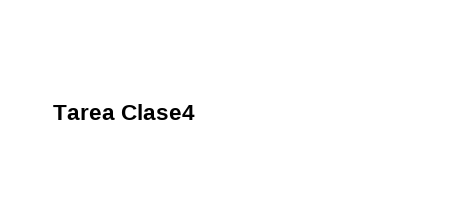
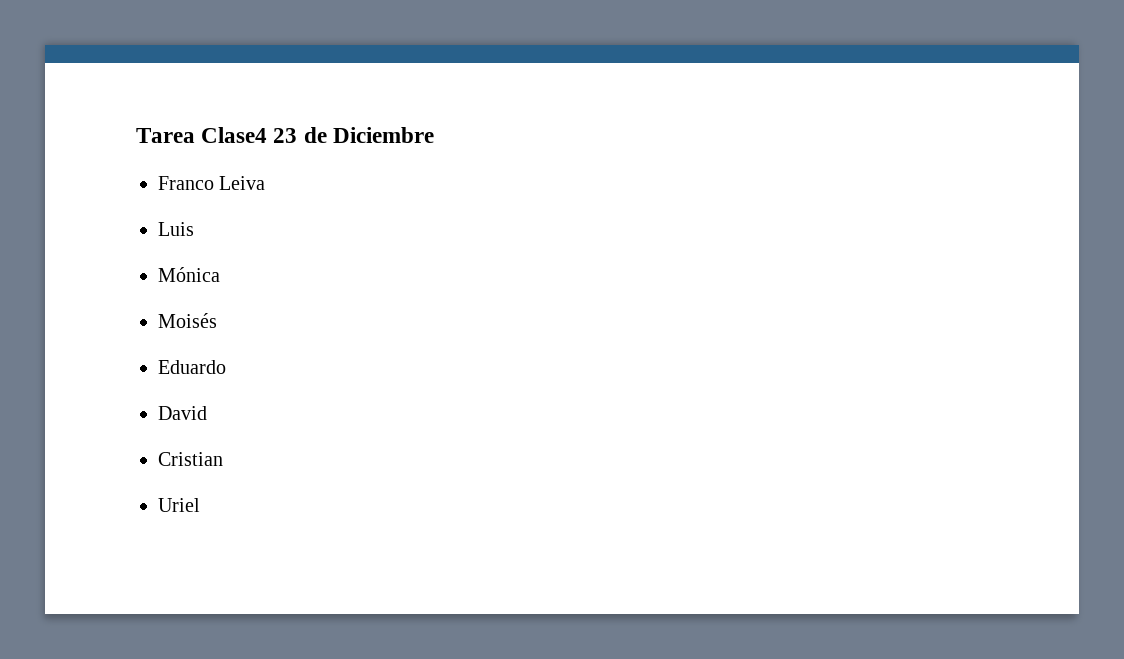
- Tarea Clase4
+ Tarea Clase4 23 de Diciembre
+ Franco Leiva
+ Luis
+ Mónica
+ Moisés
+ Eduardo
+ David
+ Cristian
+ Uriel

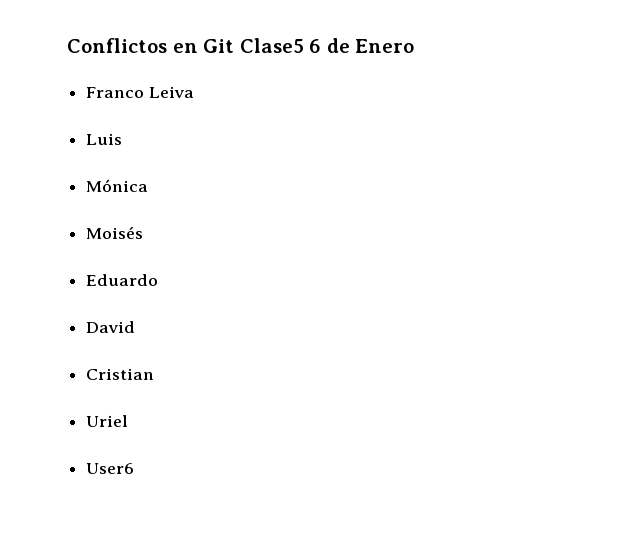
- Tarea Clase4 23 de Diciembre
+ Conflictos en Git Clase5 6 de Enero
+ User6

